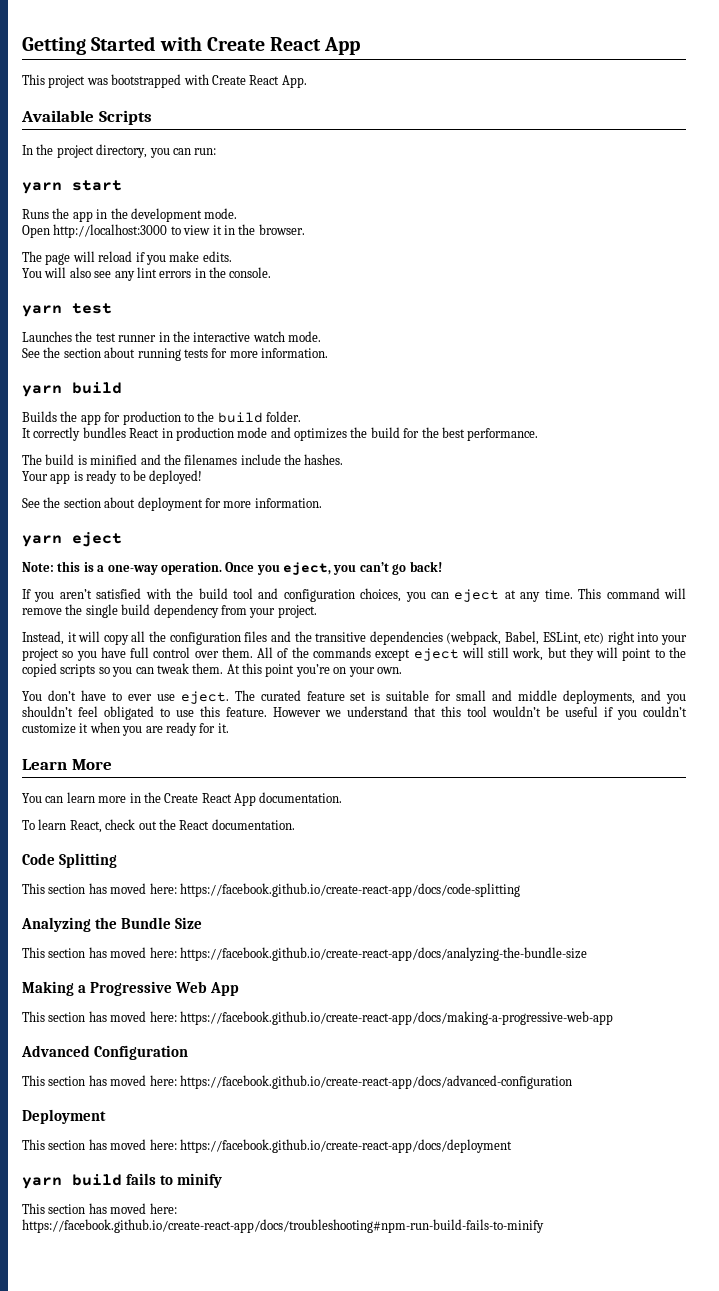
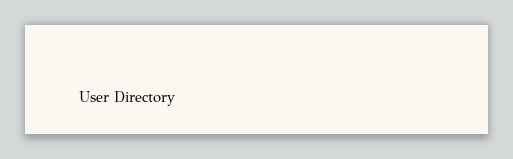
- Getting Started with Create React App
- This project was bootstrapped with Create React App.
- Available Scripts
- In the project directory, you can run:
- yarn start
- Runs the app in the development mode.
- Open http://localhost:3000 to view it in the browser.
- The page will reload if you make edits.
- You will also see any lint errors in the console.
- yarn test
- Launches the test runner in the interactive watch mode.
- See the section about running tests for more information.
- yarn build
- Builds the app for production to the build folder.
- It correctly bundles React in production mode and optimizes the build for the best performance.
- The build is minified and the filenames include the hashes.
- Your app is ready to be deployed!
- See the section about deployment for more information.
- yarn eject
- Note: this is a one-way operation. Once you eject, you can’t go back!
- If you aren’t satisfied with the build tool and configuration choices, you can eject at any time. This command will remove the single build dependency from your project.
- Instead, it will copy all the configuration files and the transitive dependencies (webpack, Babel, ESLint, etc) right into your project so you have full control over them. All of the commands except eject will still work, but they will point to the copied scripts so you can tweak them. At this point you’re on your own.
- You don’t have to ever use eject. The curated feature set is suitable for small and middle deployments, and you shouldn’t feel obligated to use this feature. However we understand that this tool wouldn’t be useful if you couldn’t customize it when you are ready for it.
- Learn More
- You can learn more in the Create React App documentation.
- To learn React, check out the React documentation.
- Code Splitting
- This section has moved here: https://facebook.github.io/create-react-app/docs/code-splitting
- Analyzing the Bundle Size
- This section has moved here: https://facebook.github.io/create-react-app/docs/analyzing-the-bundle-size
- Making a Progressive Web App
- This section has moved here: https://facebook.github.io/create-react-app/docs/making-a-progressive-web-app
- Advanced Configuration
- This section has moved here: https://facebook.github.io/create-react-app/docs/advanced-configuration
- Deployment
- This section has moved here: https://facebook.github.io/create-react-app/docs/deployment
- yarn build fails to minify
- This section has moved here: https://facebook.github.io/create-react-app/docs/troubleshooting#npm-run-build-fails-to-minify
+ User Directory

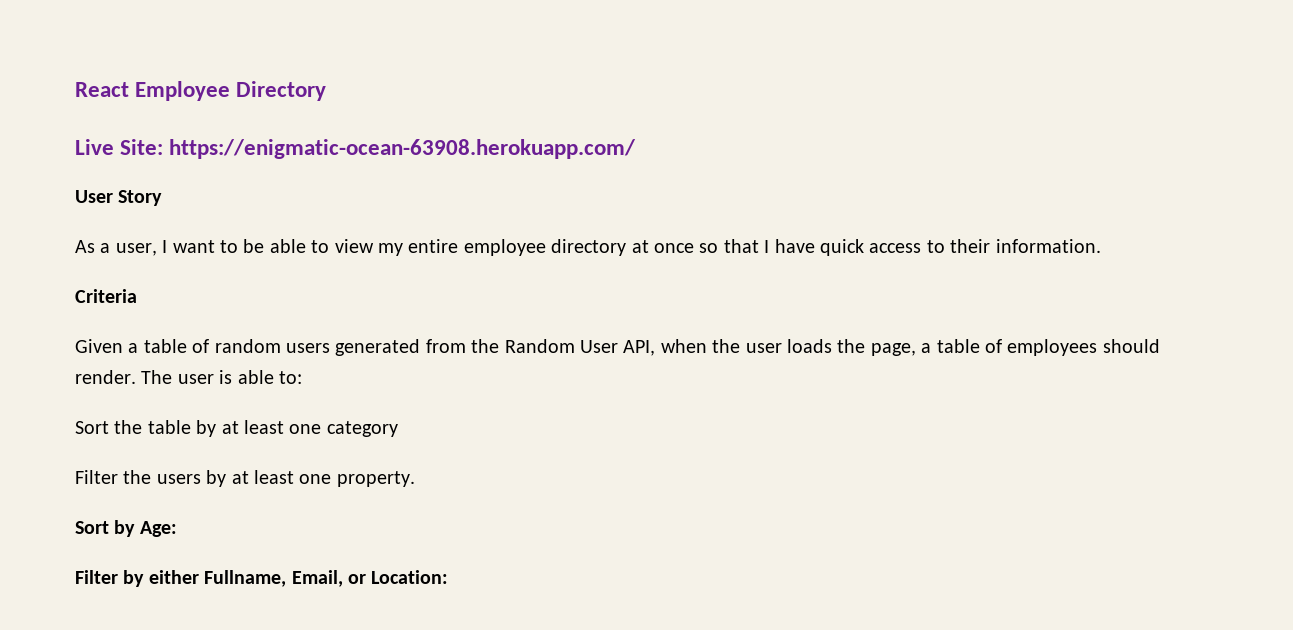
- User Directory
+ React Employee Directory
+ Live Site: https://enigmatic-ocean-63908.herokuapp.com/
+ User Story
+ As a user, I want to be able to view my entire employee directory at once so that I have quick access to their information.
+ Criteria
+ Given a table of random users generated from the Random User API, when the user loads the page, a table of employees should render. The user is able to:
+ Sort the table by at least one category
+ Filter the users by at least one property.
+ Sort by Age:
+ Filter by either Fullname, Email, or Location:

